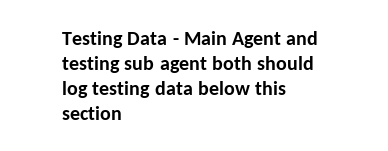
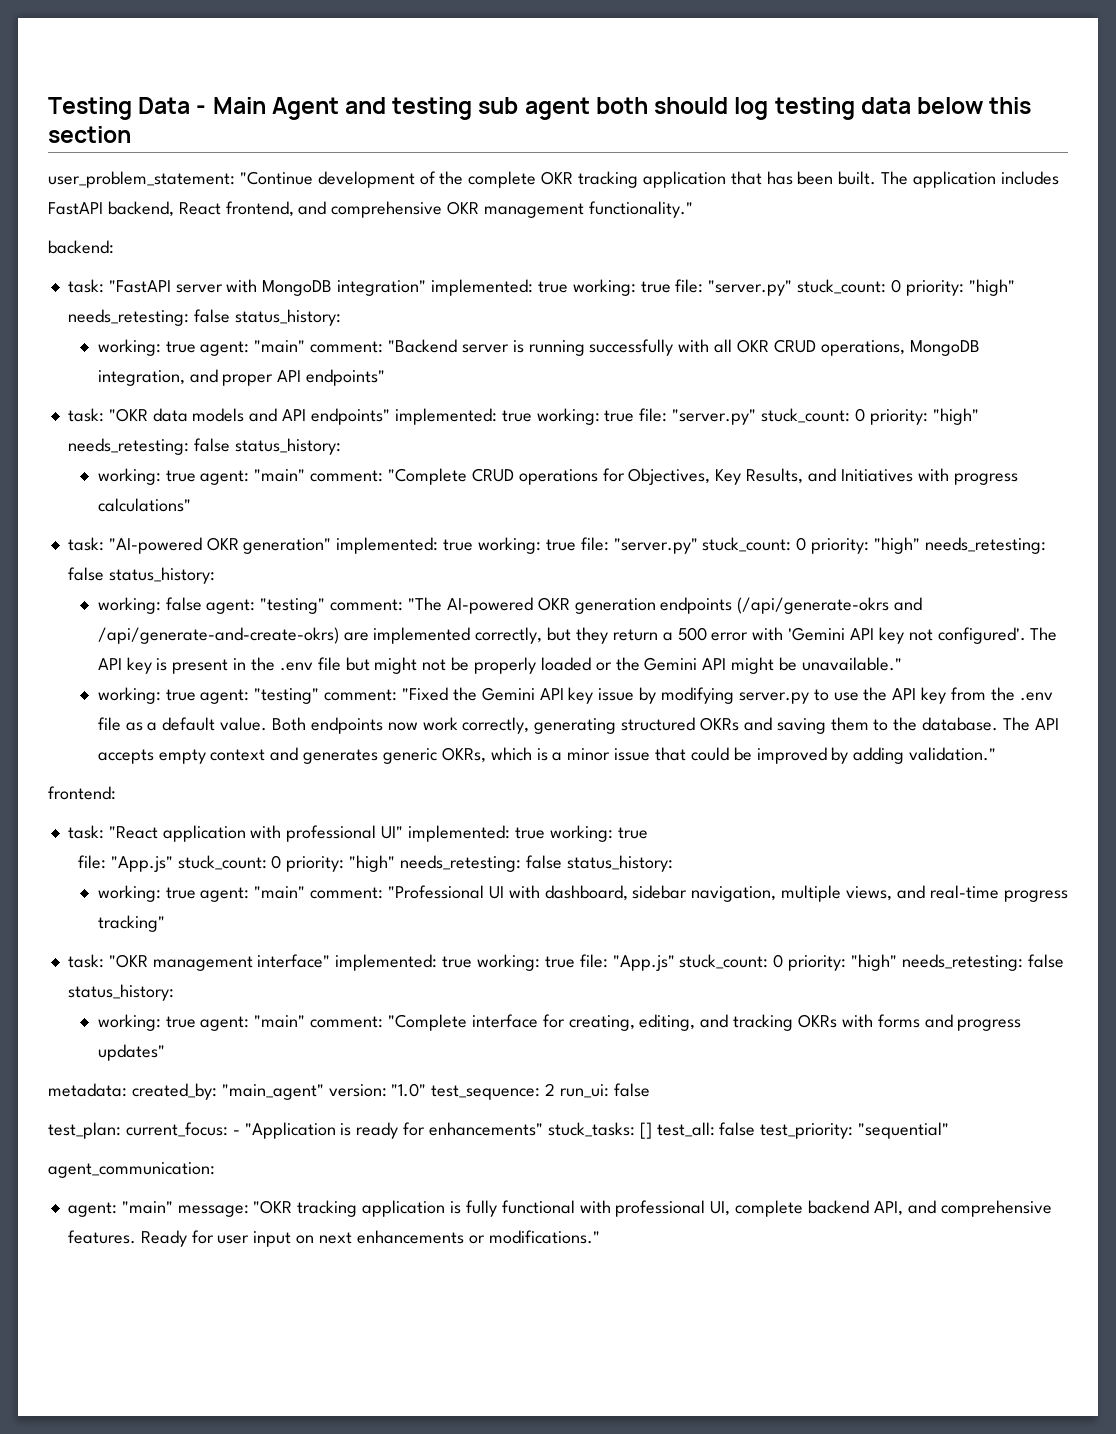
+ user_problem_statement: "Continue development of the complete OKR tracking application that has been built. The application includes FastAPI backend, React frontend, and comprehensive OKR management functionality."
+ backend:
+ task: "FastAPI server with MongoDB integration" implemented: true working: true file: "server.py" stuck_count: 0 priority: "high" needs_retesting: false status_history:
+ working: true agent: "main" comment: "Backend server is running successfully with all OKR CRUD operations, MongoDB integration, and proper API endpoints"
+ task: "OKR data models and API endpoints" implemented: true working: true file: "server.py" stuck_count: 0 priority: "high" needs_retesting: false status_history:
+ working: true agent: "main" comment: "Complete CRUD operations for Objectives, Key Results, and Initiatives with progress calculations"
+ task: "AI-powered OKR generation" implemented: true working: true file: "server.py" stuck_count: 0 priority: "high" needs_retesting: false status_history:
+ working: false agent: "testing" comment: "The AI-powered OKR generation endpoints (/api/generate-okrs and /api/generate-and-create-okrs) are implemented correctly, but they return a 500 error with 'Gemini API key not configured'. The API key is present in the .env file but might not be properly loaded or the Gemini API might be unavailable."
+ working: true agent: "testing" comment: "Fixed the Gemini API key issue by modifying server.py to use the API key from the .env file as a default value. Both endpoints now work correctly, generating structured OKRs and saving them to the database. The API accepts empty context and generates generic OKRs, which is a minor issue that could be improved by adding validation."
+ frontend:
+ task: "React application with professional UI" implemented: true working: true
+ file: "App.js" stuck_count: 0 priority: "high" needs_retesting: false status_history:
+ working: true agent: "main" comment: "Professional UI with dashboard, sidebar navigation, multiple views, and real-time progress tracking"
+ task: "OKR management interface" implemented: true working: true file: "App.js" stuck_count: 0 priority: "high" needs_retesting: false status_history:
+ working: true agent: "main" comment: "Complete interface for creating, editing, and tracking OKRs with forms and progress updates"
+ metadata: created_by: "main_agent" version: "1.0" test_sequence: 2 run_ui: false
+ test_plan: current_focus: - "Application is ready for enhancements" stuck_tasks: [] test_all: false test_priority: "sequential"
+ agent_communication:
+ agent: "main" message: "OKR tracking application is fully functional with professional UI, complete backend API, and comprehensive features. Ready for user input on next enhancements or modifications."

